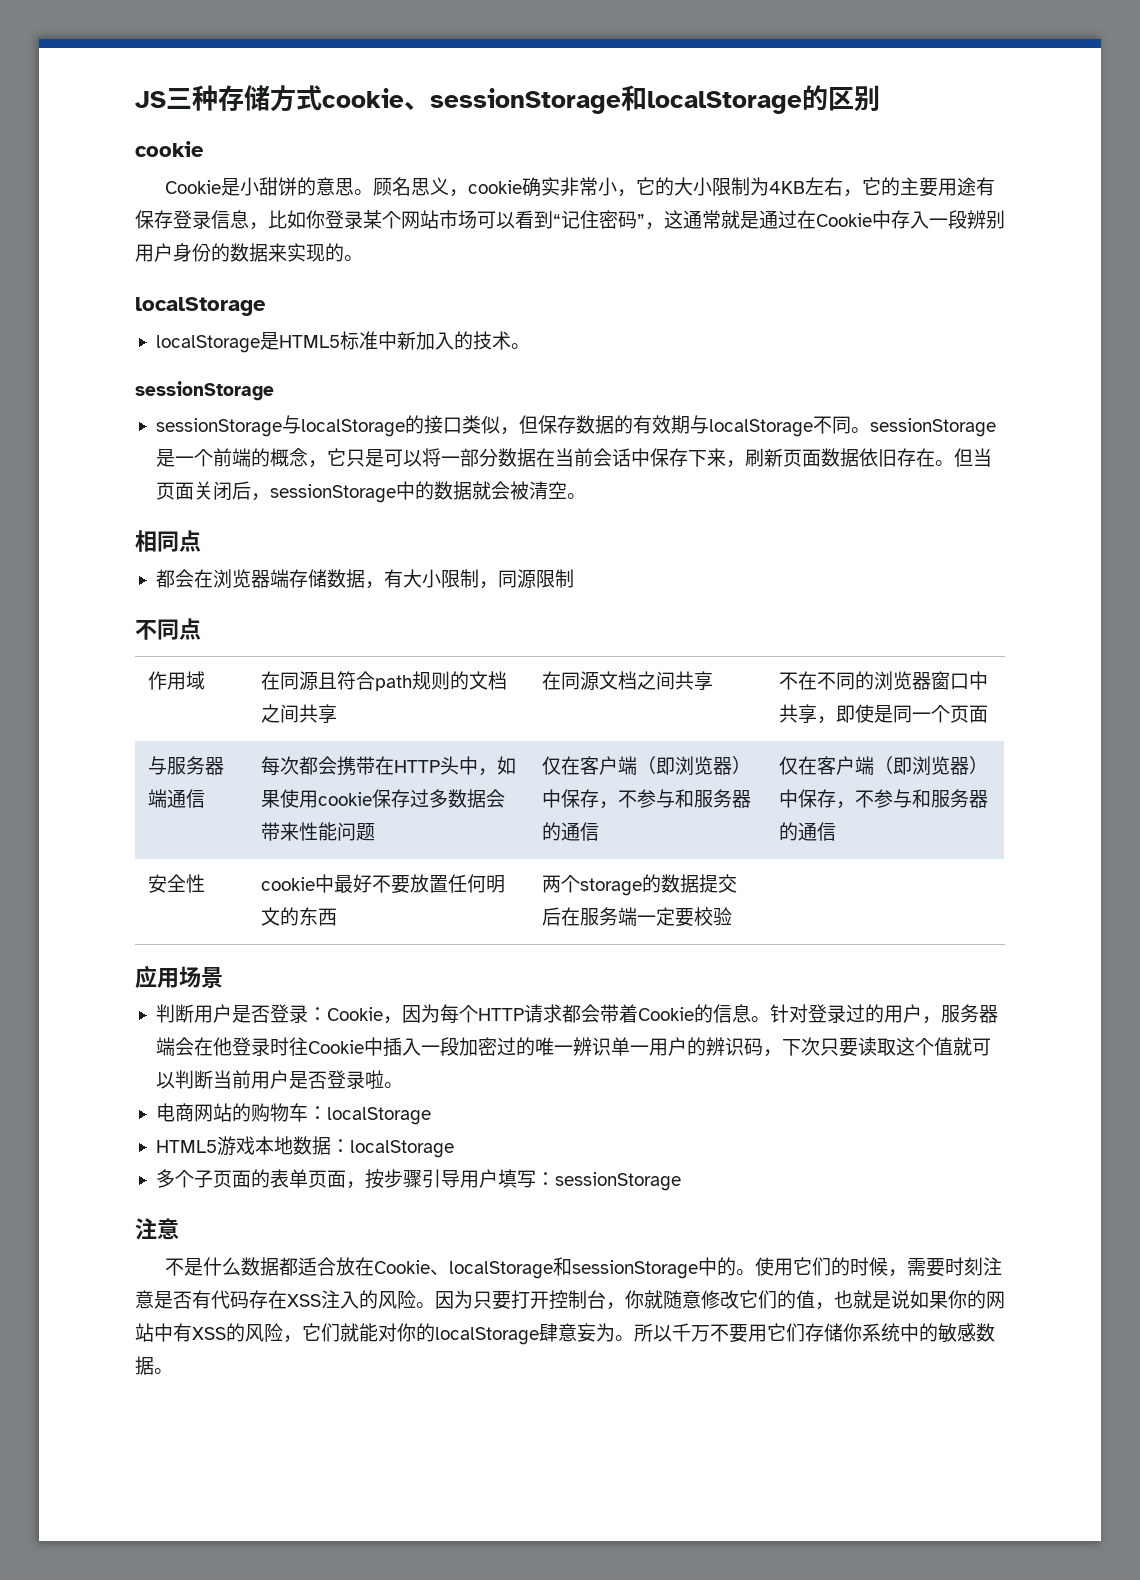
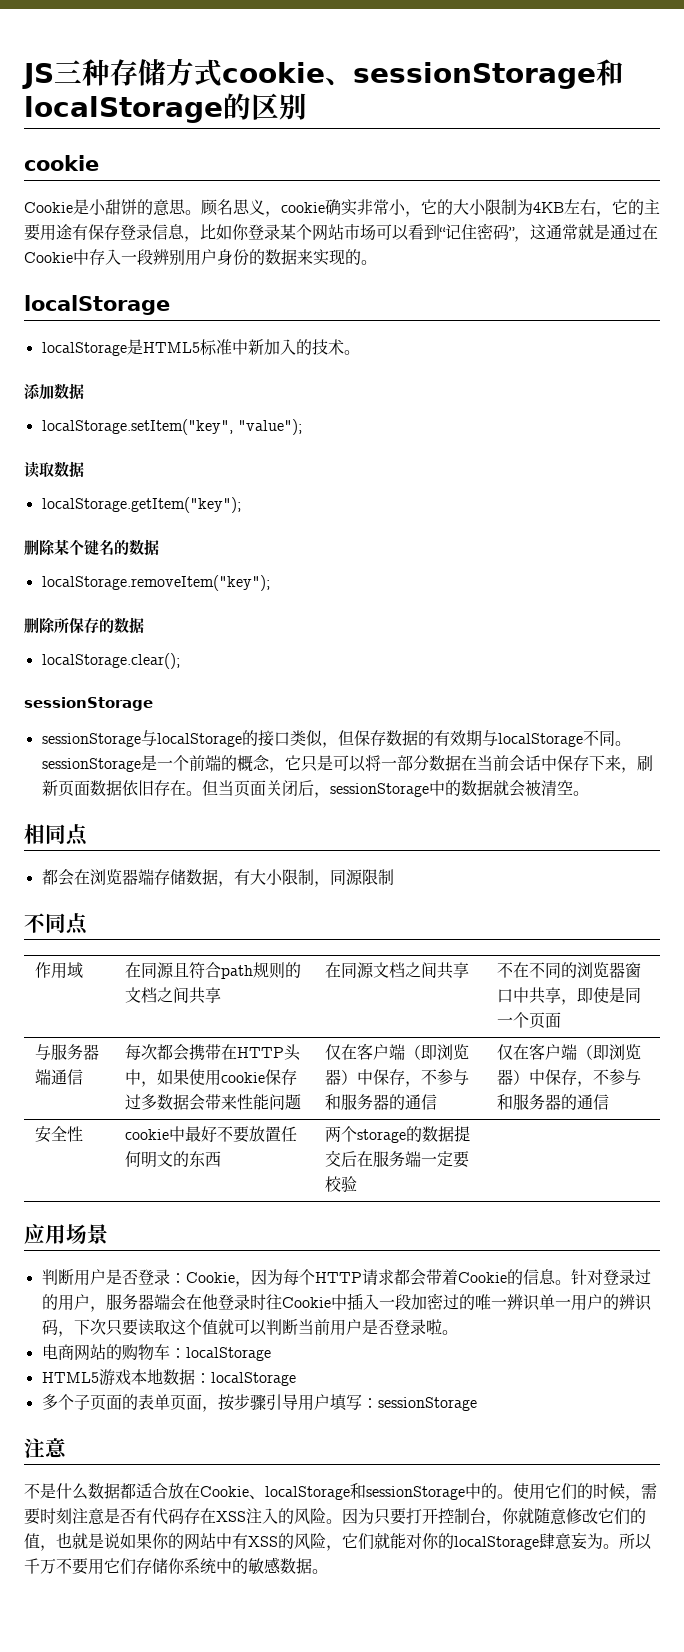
+ 添加数据
+ localStorage.setItem("key", "value");
+ 读取数据
+ localStorage.getItem("key");
+ 删除某个键名的数据
+ localStorage.removeItem("key");
+ 删除所保存的数据
+ localStorage.clear();

